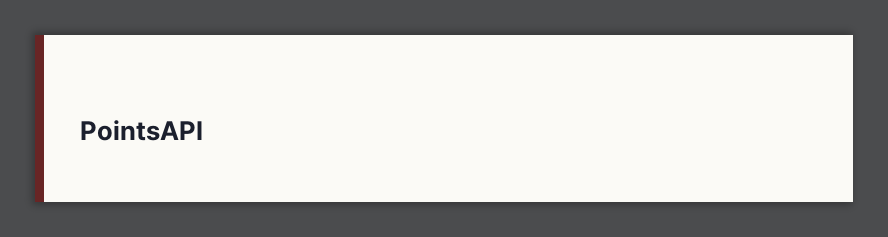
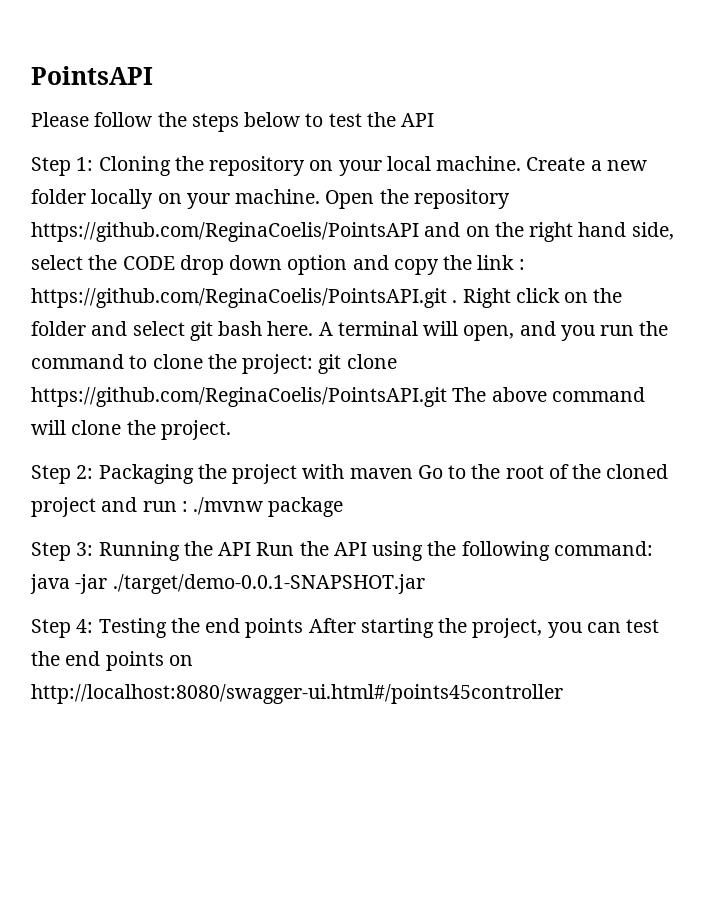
+ Please follow the steps below to test the API
+ Step 1: Cloning the repository on your local machine. Create a new folder locally on your machine. Open the repository https://github.com/ReginaCoelis/PointsAPI and on the right hand side, select the CODE drop down option and copy the link : https://github.com/ReginaCoelis/PointsAPI.git . Right click on the folder and select git bash here. A terminal will open, and you run the command to clone the project: git clone https://github.com/ReginaCoelis/PointsAPI.git The above command will clone the project.
+ Step 2: Packaging the project with maven Go to the root of the cloned project and run : ./mvnw package
+ Step 3: Running the API Run the API using the following command: java -jar ./target/demo-0.0.1-SNAPSHOT.jar
+ Step 4: Testing the end points After starting the project, you can test the end points on http://localhost:8080/swagger-ui.html#/points45controller

